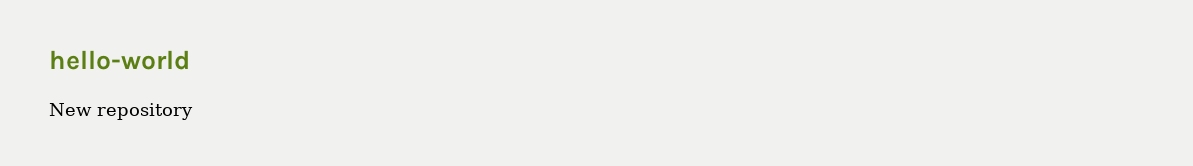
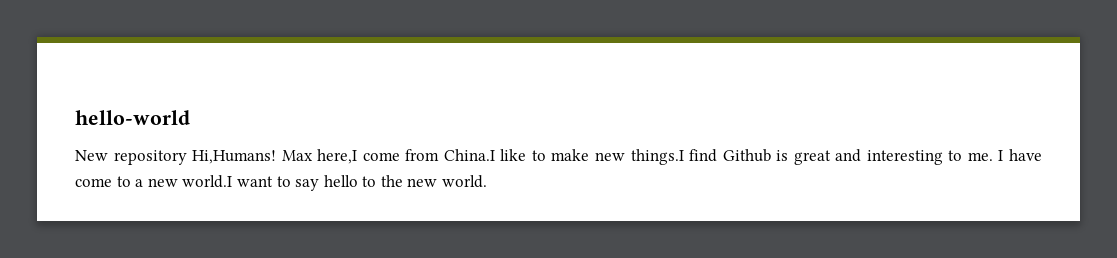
- New repository
+ New repository Hi,Humans! Max here,I come from China.I like to make new things.I find Github is great and interesting to me. I have come to a new world.I want to say hello to the new world.

